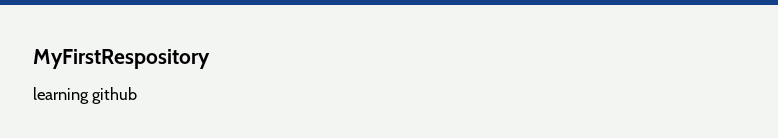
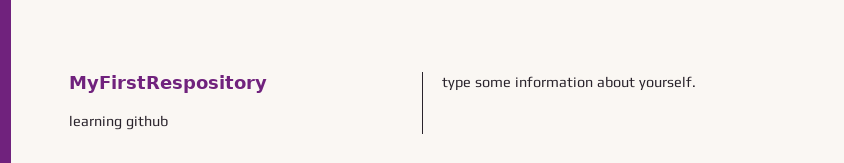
+ type some information about yourself.

